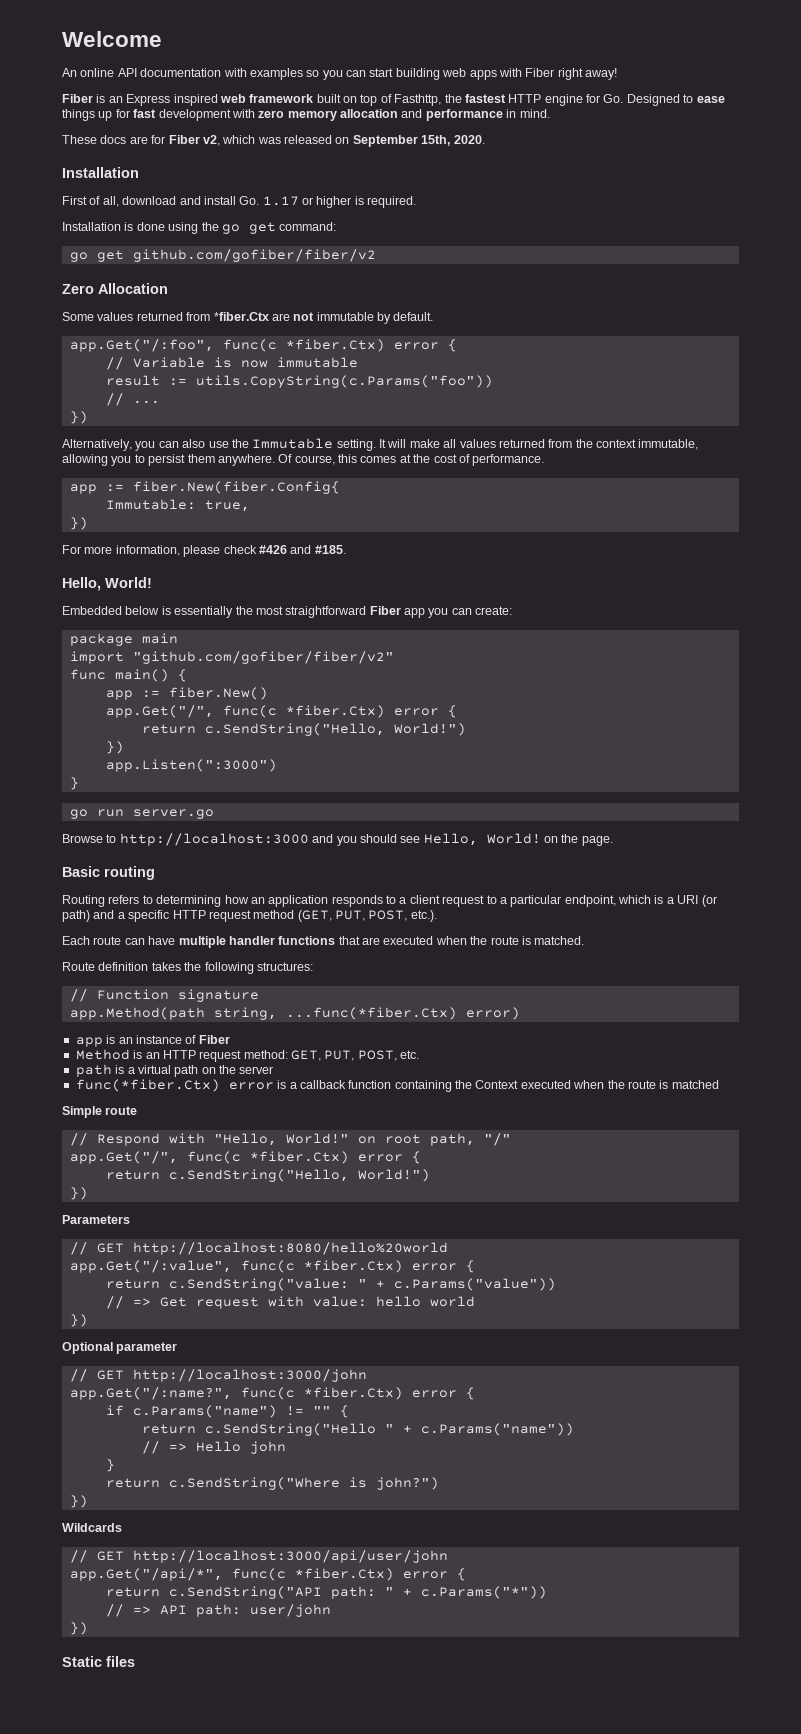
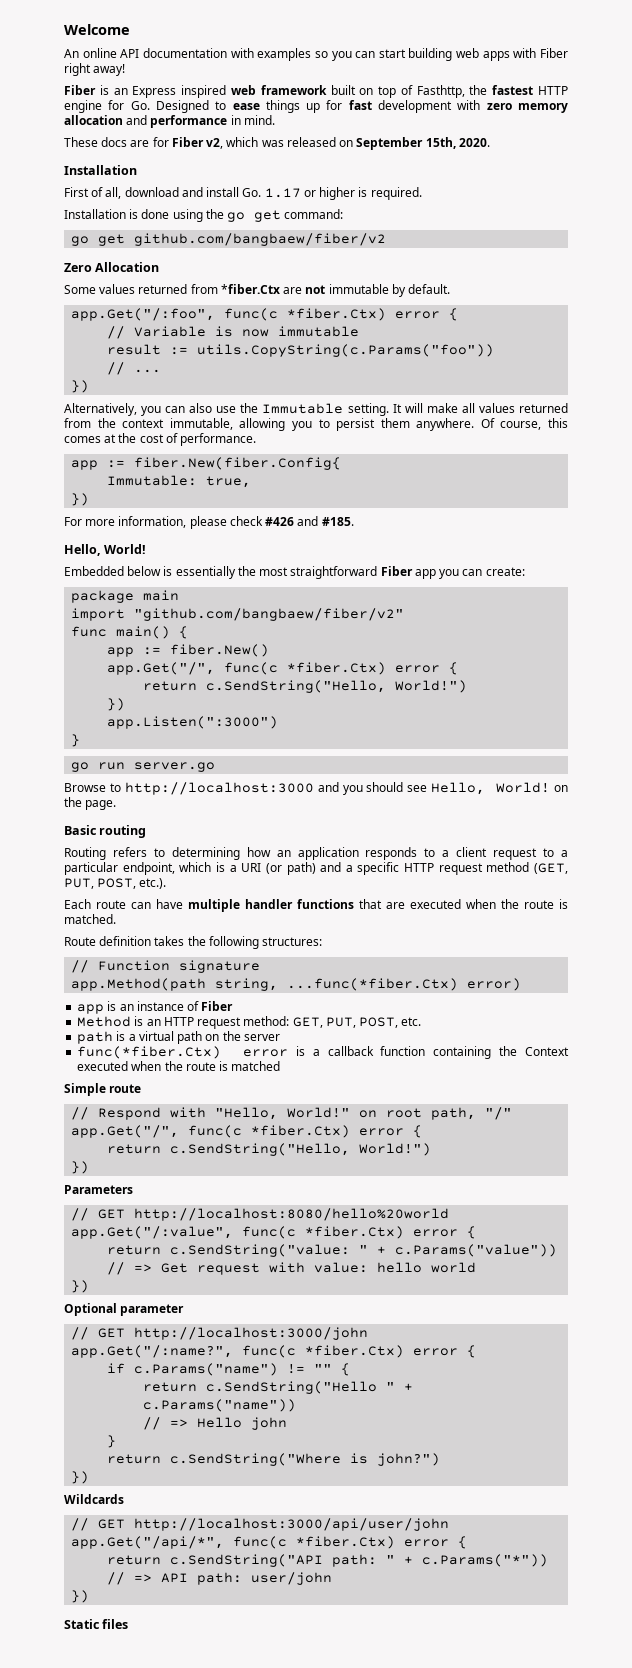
- go get github.com/gofiber/fiber/v2
+ go get github.com/bangbaew/fiber/v2
- import "github.com/gofiber/fiber/v2"
+ import "github.com/bangbaew/fiber/v2"

